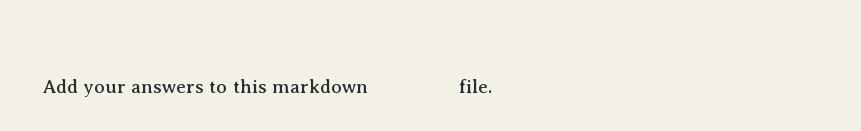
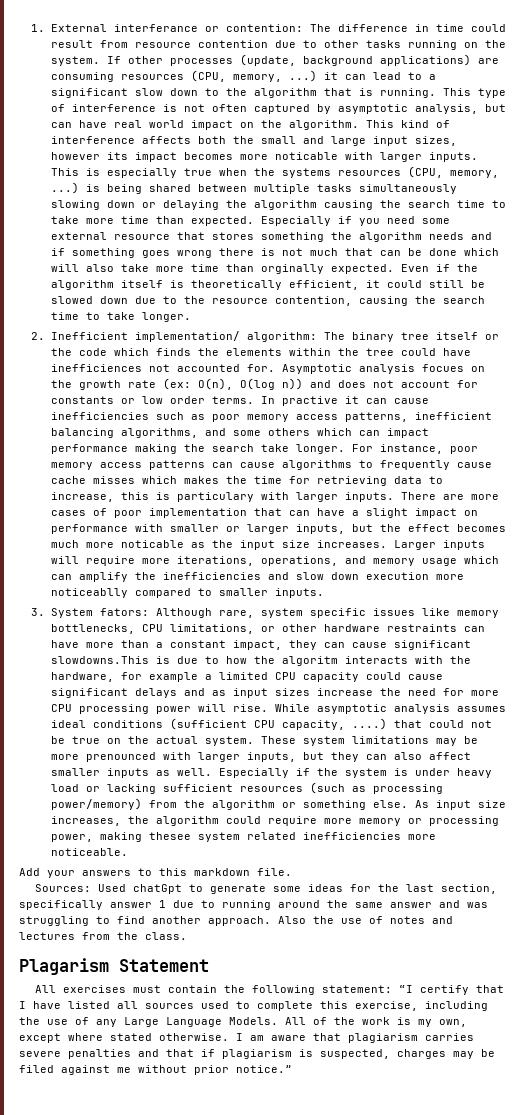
+ 1. External interferance or contention: The difference in time could result from resource contention due to other tasks running on the system. If other processes (update, background applications) are consuming resources (CPU, memory, ...) it can lead to a significant slow down to the algorithm that is running. This type of interference is not often captured by asymptotic analysis, but can have real world impact on the algorithm. This kind of interference affects both the small and large input sizes, however its impact becomes more noticable with larger inputs. This is especially true when the systems resources (CPU, memory, ...) is being shared between multiple tasks simultaneously slowing down or delaying the algorithm causing the search time to take more time than expected. Especially if you need some external resource that stores something the algorithm needs and if something goes wrong there is not much that can be done which will also take more time than orginally expected. Even if the algorithm itself is theoretically efficient, it could still be slowed down due to the resource contention, causing the search time to take longer.
+ 2. Inefficient implementation/ algorithm: The binary tree itself or the code which finds the elements within the tree could have inefficiences not accounted for. Asymptotic analysis focues on the growth rate (ex: O(n), O(log n)) and does not account for constants or low order terms. In practive it can cause inefficiencies such as poor memory access patterns, inefficient balancing algorithms, and some others which can impact performance making the search take longer. For instance, poor memory access patterns can cause algorithms to frequently cause cache misses which makes the time for retrieving data to increase, this is particulary with larger inputs. There are more cases of poor implementation that can have a slight impact on performance with smaller or larger inputs, but the effect becomes much more noticable as the input size increases. Larger inputs will require more iterations, operations, and memory usage which can amplify the inefficiencies and slow down execution more noticeablly compared to smaller inputs.
+ 3. System fators: Although rare, system specific issues like memory bottlenecks, CPU limitations, or other hardware restraints can have more than a constant impact, they can cause significant slowdowns.This is due to how the algoritm interacts with the hardware, for example a limited CPU capacity could cause significant delays and as input sizes increase the need for more CPU processing power will rise. While asymptotic analysis assumes ideal conditions (sufficient CPU capacity, ....) that could not be true on the actual system. These system limitations may be more prenounced with larger inputs, but they can also affect smaller inputs as well. Especially if the system is under heavy load or lacking sufficient resources (such as processing power/memory) from the algorithm or something else. As input size increases, the algorithm could require more memory or processing power, making thesee system related inefficiencies more noticeable.
+ Sources: Used chatGpt to generate some ideas for the last section, specifically answer 1 due to running around the same answer and was struggling to find another approach. Also the use of notes and lectures from the class.
+ Plagarism Statement
+ All exercises must contain the following statement: “I certify that I have listed all sources used to complete this exercise, including the use of any Large Language Models. All of the work is my own, except where stated otherwise. I am aware that plagiarism carries severe penalties and that if plagiarism is suspected, charges may be filed against me without prior notice.”

